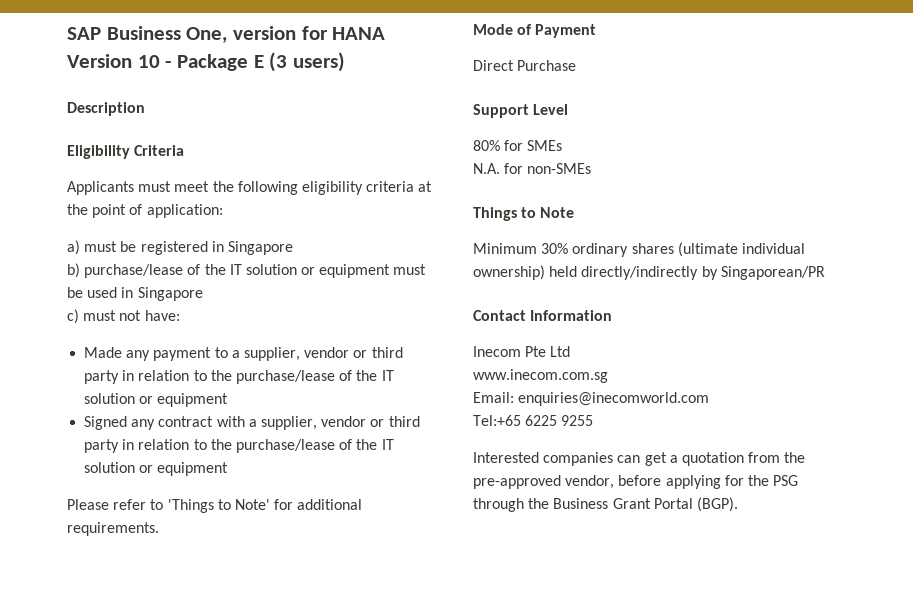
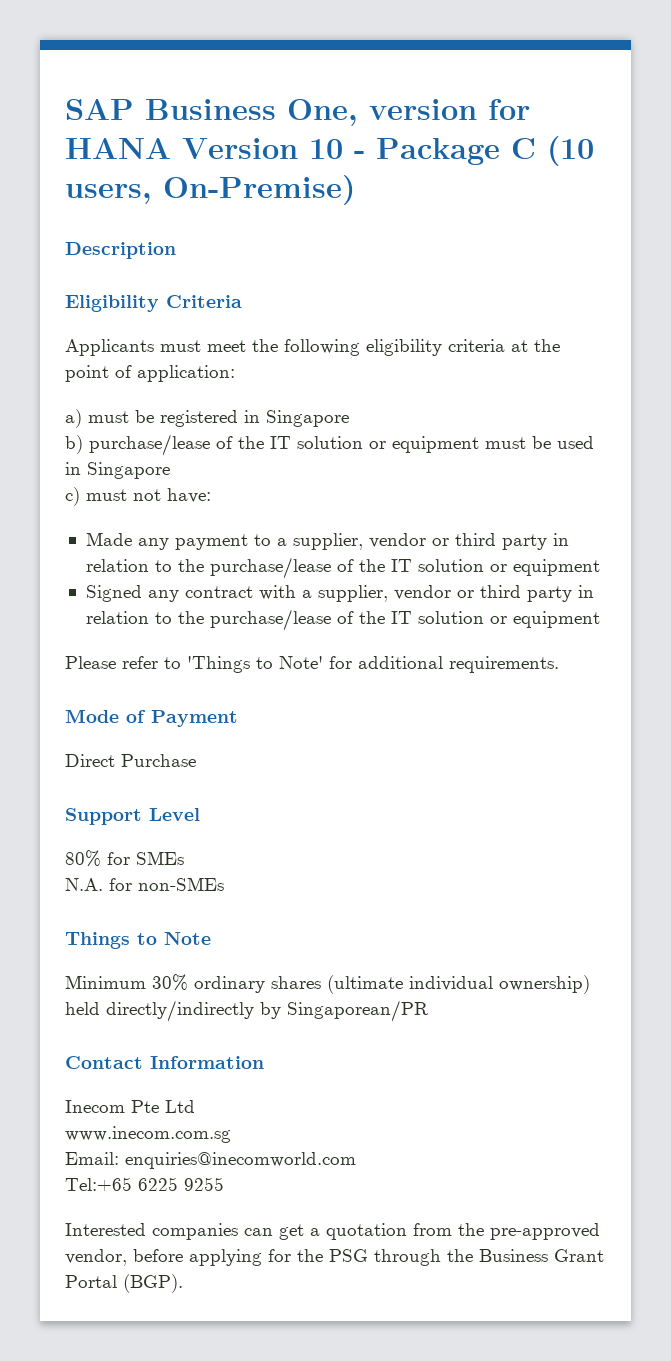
- SAP Business One, version for HANA Version 10 - Package E (3 users)
+ SAP Business One, version for HANA Version 10 - Package C (10 users, On-Premise)

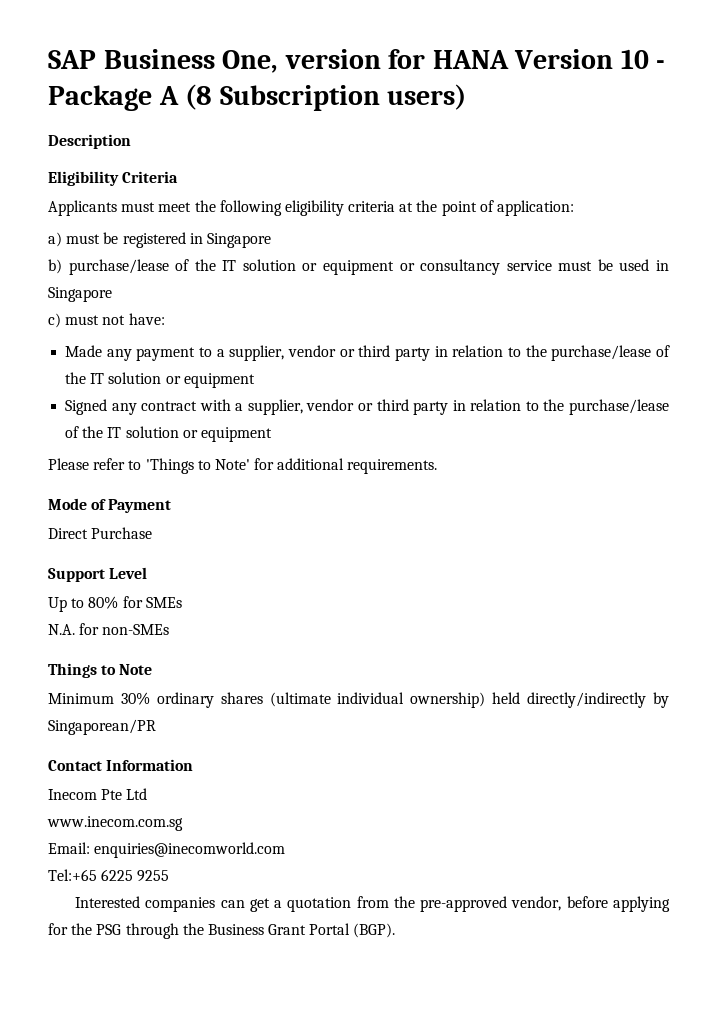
- SAP Business One, version for HANA Version 10 - Package C (10 users, On-Premise)
+ SAP Business One, version for HANA Version 10 - Package A (8 Subscription users)
- b) purchase/lease of the IT solution or equipment must be used in Singapore
+ b) purchase/lease of the IT solution or equipment or consultancy service must be used in Singapore
- 80% for SMEs
+ Up to 80% for SMEs

